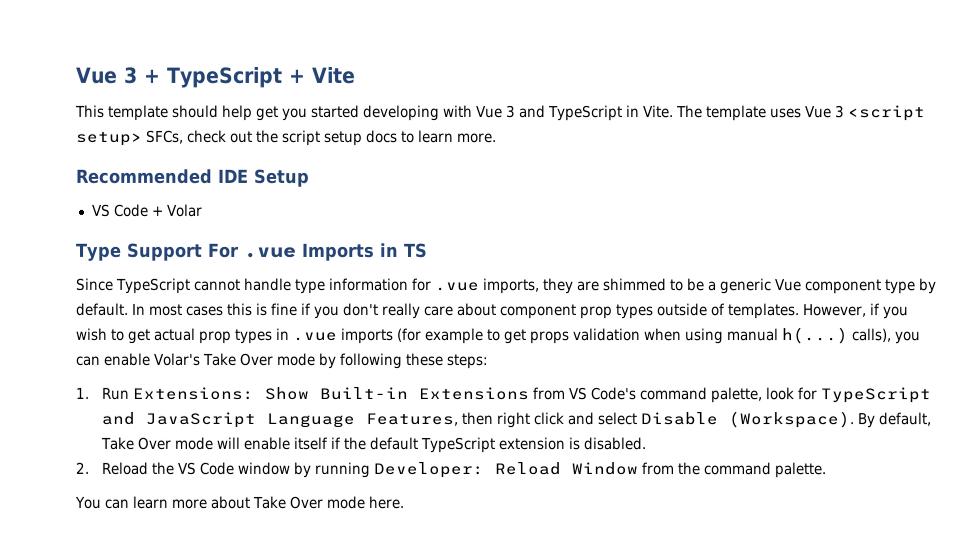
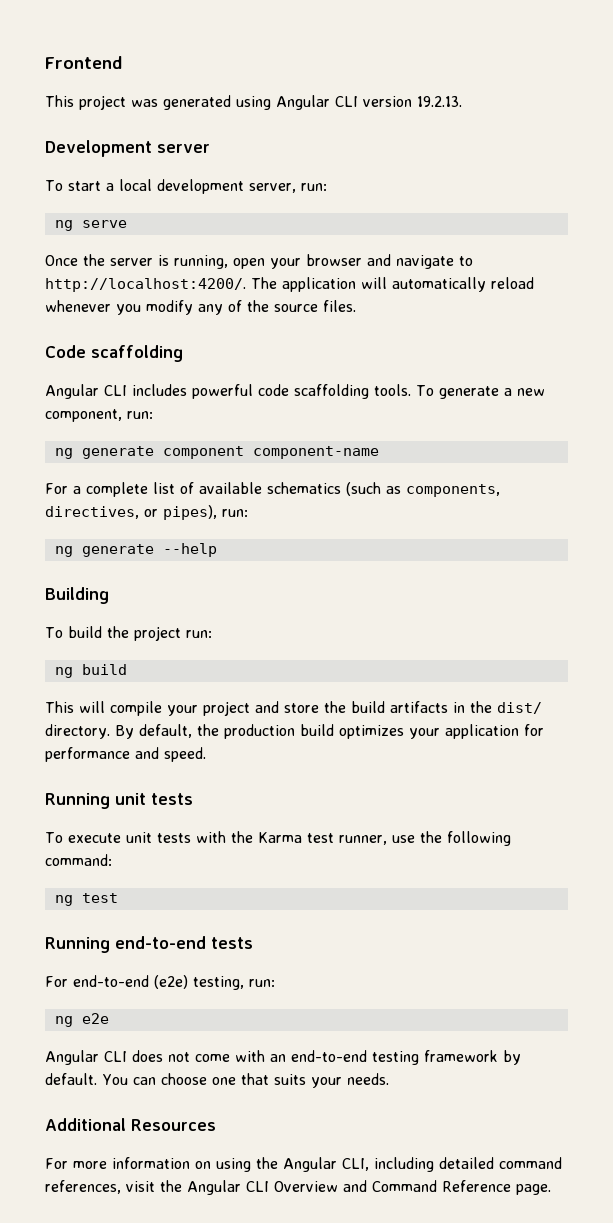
- Vue 3 + TypeScript + Vite
- This template should help get you started developing with Vue 3 and TypeScript in Vite. The template uses Vue 3 <script setup> SFCs, check out the script setup docs to learn more.
- Recommended IDE Setup
- VS Code + Volar
- Type Support For .vue Imports in TS
- Since TypeScript cannot handle type information for .vue imports, they are shimmed to be a generic Vue component type by default. In most cases this is fine if you don't really care about component prop types outside of templates. However, if you wish to get actual prop types in .vue imports (for example to get props validation when using manual h(...) calls), you can enable Volar's Take Over mode by following these steps:
- 1. Run Extensions: Show Built-in Extensions from VS Code's command palette, look for TypeScript and JavaScript Language Features, then right click and select Disable (Workspace). By default, Take Over mode will enable itself if the default TypeScript extension is disabled.
- 2. Reload the VS Code window by running Developer: Reload Window from the command palette.
- You can learn more about Take Over mode here.
+ Frontend
+ This project was generated using Angular CLI version 19.2.13.
+ Development server
+ To start a local development server, run:
+ ng serve
+ Once the server is running, open your browser and navigate to http://localhost:4200/. The application will automatically reload whenever you modify any of the source files.
+ Code scaffolding
+ Angular CLI includes powerful code scaffolding tools. To generate a new component, run:
+ ng generate component component-name
+ For a complete list of available schematics (such as components, directives, or pipes), run:
+ ng generate --help
+ Building
+ To build the project run:
+ ng build
+ This will compile your project and store the build artifacts in the dist/ directory. By default, the production build optimizes your application for performance and speed.
+ Running unit tests
+ To execute unit tests with the Karma test runner, use the following command:
+ ng test
+ Running end-to-end tests
+ For end-to-end (e2e) testing, run:
+ ng e2e
+ Angular CLI does not come with an end-to-end testing framework by default. You can choose one that suits your needs.
+ Additional Resources
+ For more information on using the Angular CLI, including detailed command references, visit the Angular CLI Overview and Command Reference page.

